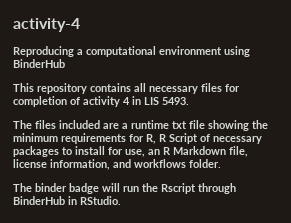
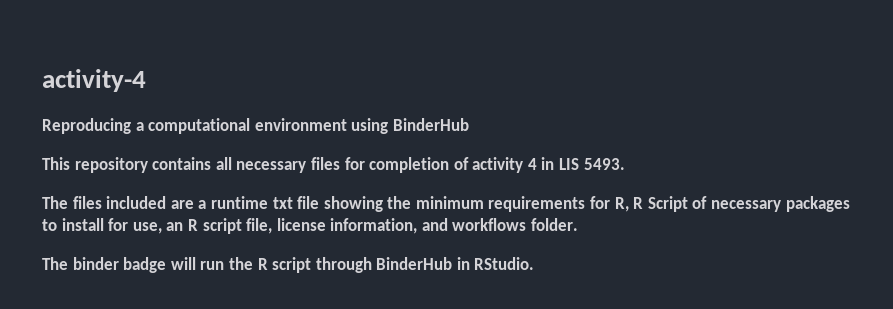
- The files included are a runtime txt file showing the minimum requirements for R, R Script of necessary packages to install for use, an R Markdown file, license information, and workflows folder.
+ The files included are a runtime txt file showing the minimum requirements for R, R Script of necessary packages to install for use, an R script file, license information, and workflows folder.
- The binder badge will run the Rscript through BinderHub in RStudio.
+ The binder badge will run the R script through BinderHub in RStudio.

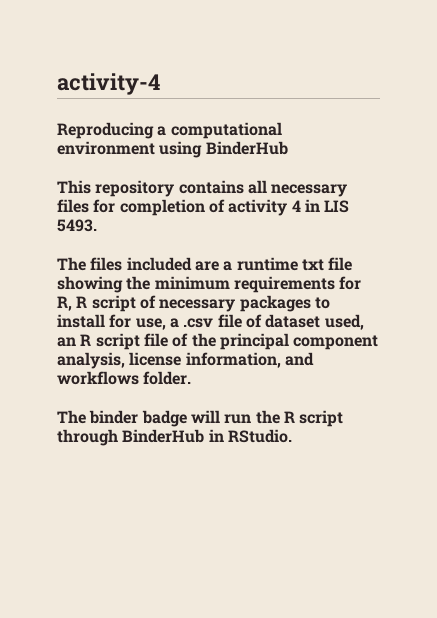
- The files included are a runtime txt file showing the minimum requirements for R, R Script of necessary packages to install for use, an R script file, license information, and workflows folder.
+ The files included are a runtime txt file showing the minimum requirements for R, R script of necessary packages to install for use, a .csv file of dataset used, an R script file of the principal component analysis, license information, and workflows folder.

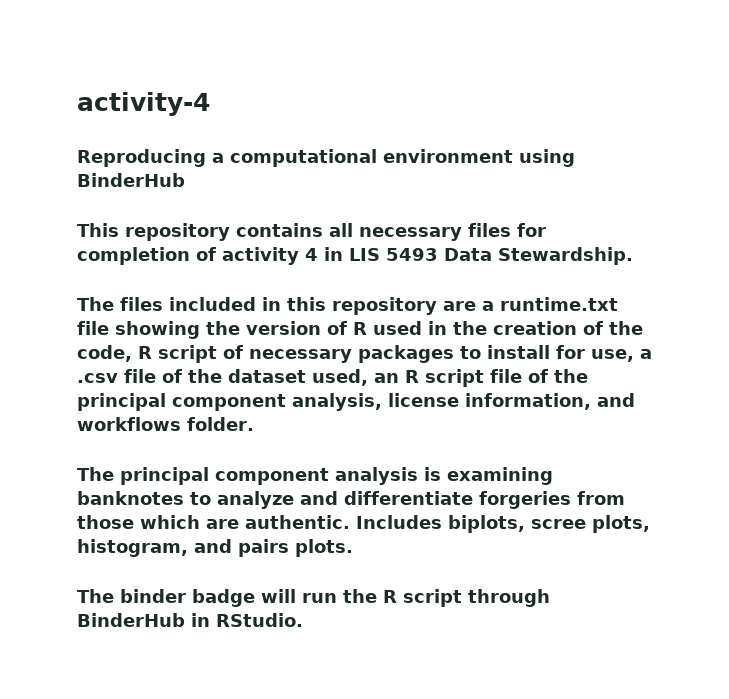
- This repository contains all necessary files for completion of activity 4 in LIS 5493.
+ This repository contains all necessary files for completion of activity 4 in LIS 5493 Data Stewardship.
- The files included are a runtime txt file showing the minimum requirements for R, R script of necessary packages to install for use, a .csv file of dataset used, an R script file of the principal component analysis, license information, and workflows folder.
+ The files included in this repository are a runtime.txt file showing the version of R used in the creation of the code, R script of necessary packages to install for use, a .csv file of the dataset used, an R script file of the principal component analysis, license information, and workflows folder.
+ The principal component analysis is examining banknotes to analyze and differentiate forgeries from those which are authentic. Includes biplots, scree plots, histogram, and pairs plots.

